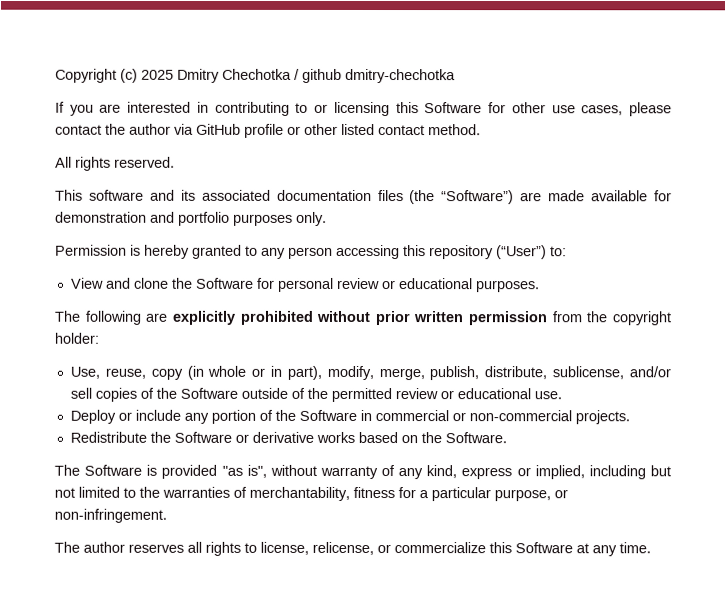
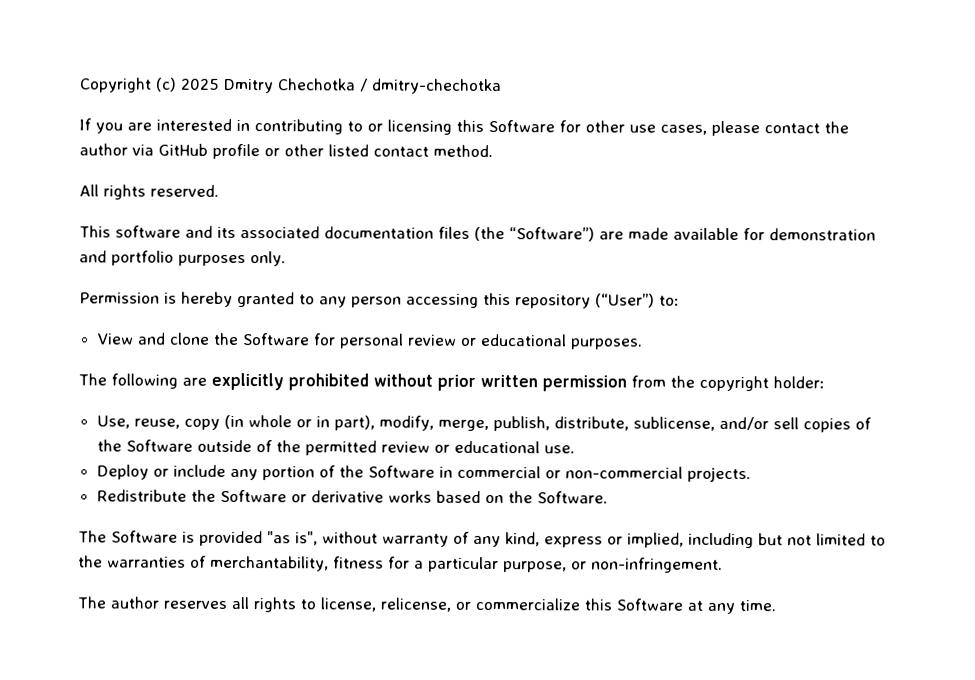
- Copyright (c) 2025 Dmitry Chechotka / github dmitry-chechotka
+ Copyright (c) 2025 Dmitry Chechotka / dmitry-chechotka

